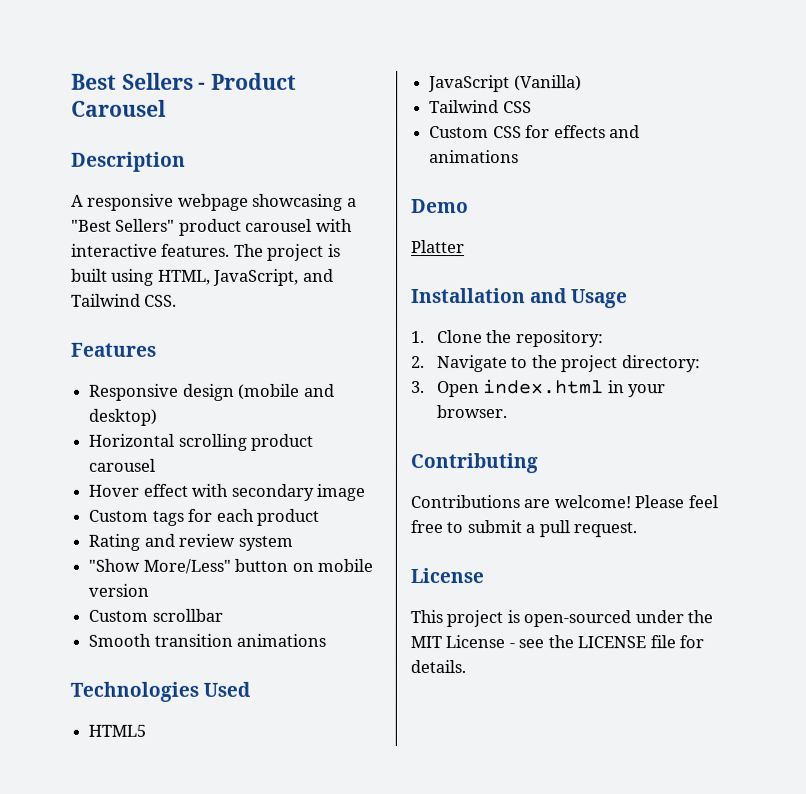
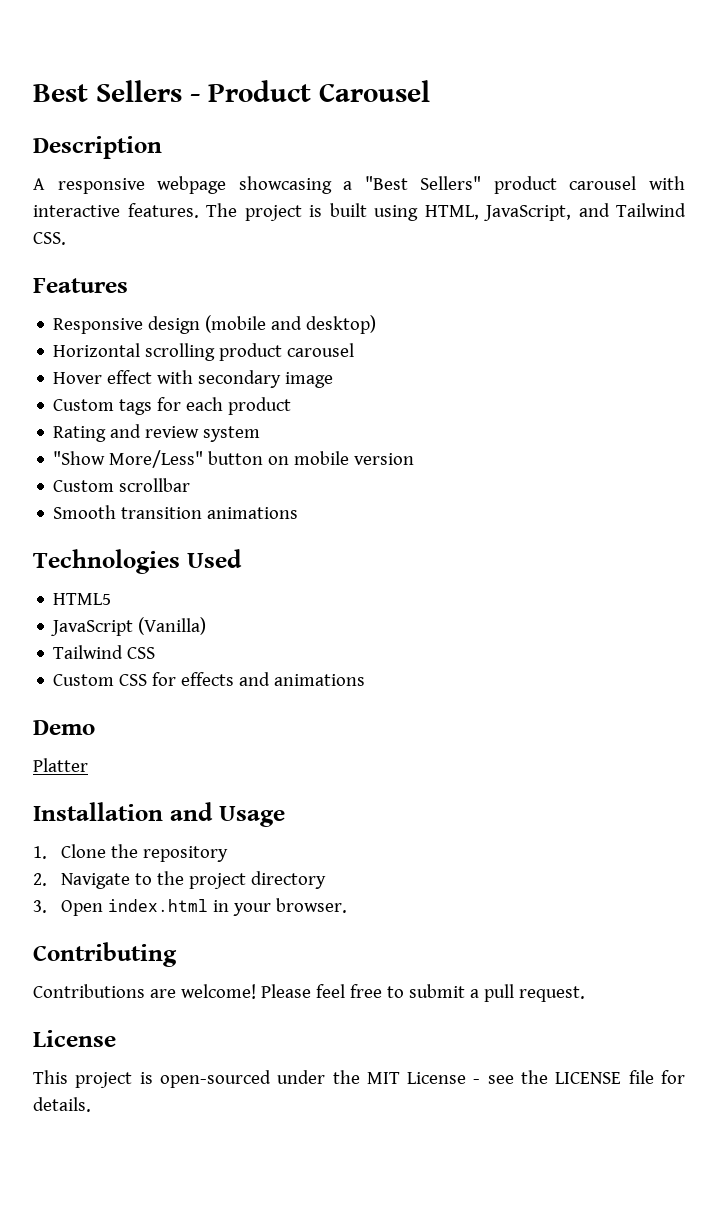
- 1. Clone the repository:
+ 1. Clone the repository
- 2. Navigate to the project directory:
+ 2. Navigate to the project directory

